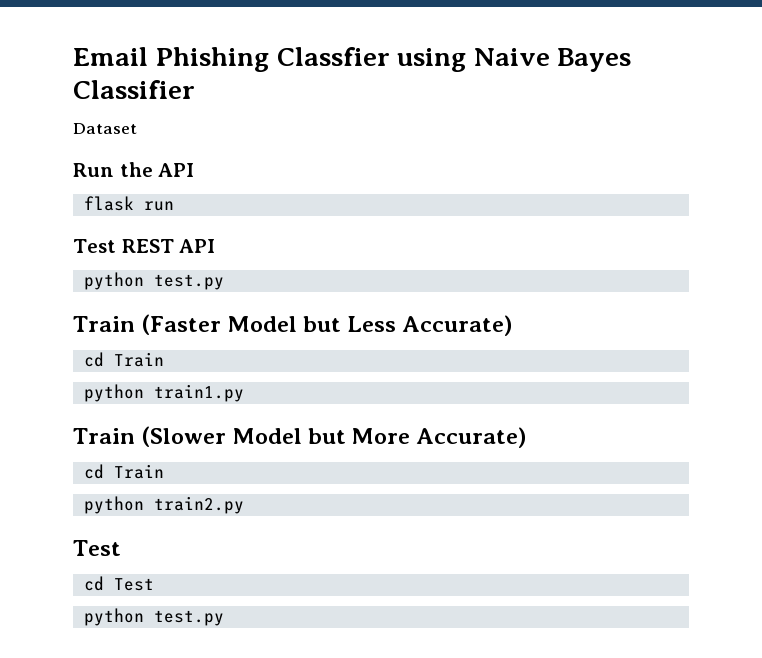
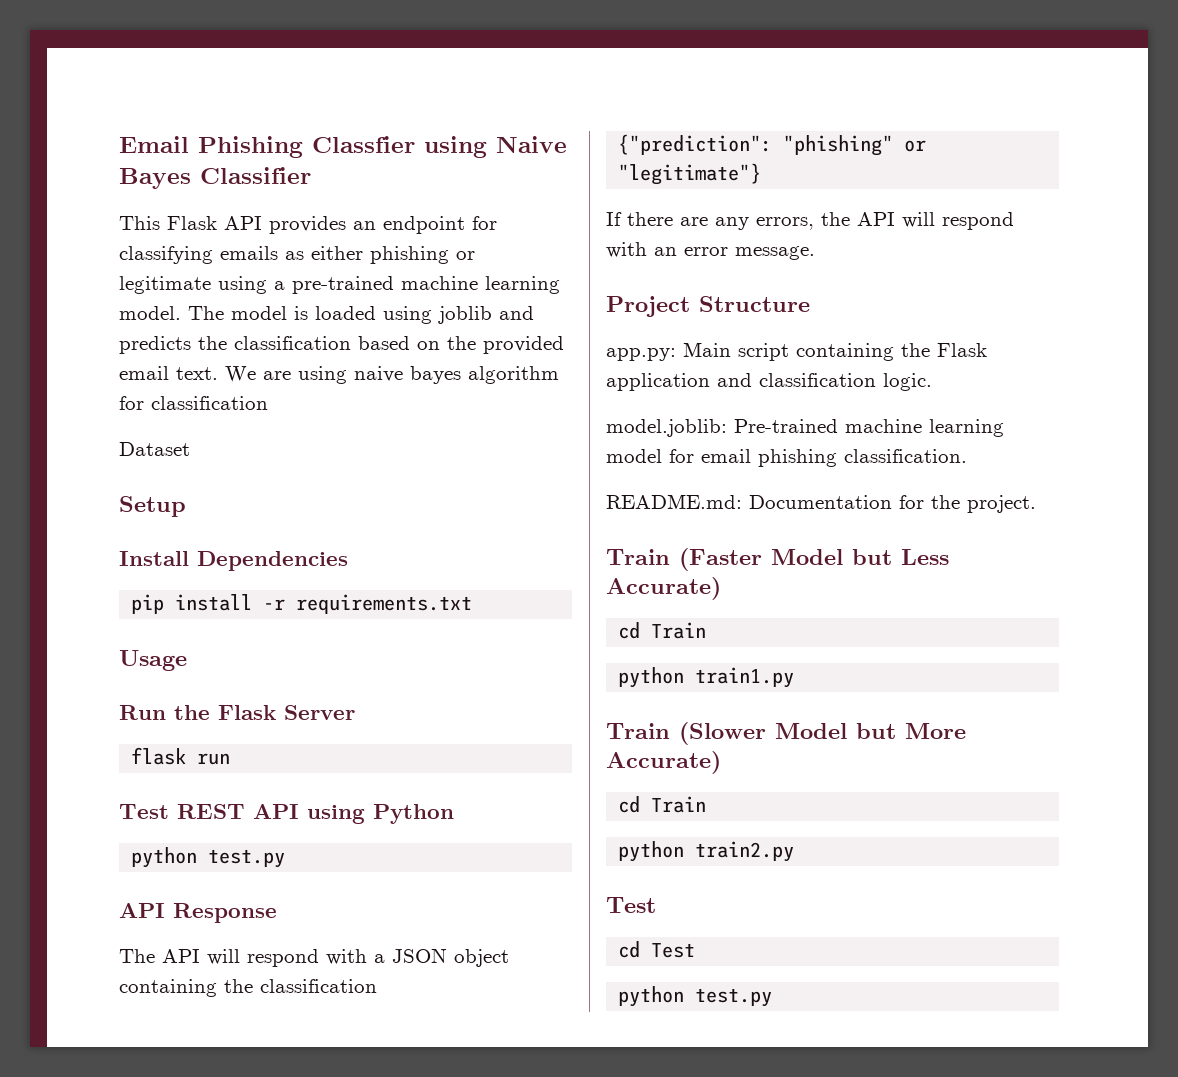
+ This Flask API provides an endpoint for classifying emails as either phishing or legitimate using a pre-trained machine learning model. The model is loaded using joblib and predicts the classification based on the provided email text. We are using naive bayes algorithm for classification
  Dataset
+ Setup
+ Install Dependencies
+ pip install -r requirements.txt
+ Usage
- Run the API
+ Run the Flask Server
- Test REST API
+ Test REST API using Python
  python test.py
+ API Response
+ The API will respond with a JSON object containing the classification
+ {"prediction": "phishing" or "legitimate"}
+ If there are any errors, the API will respond with an error message.
+ Project Structure
+ app.py: Main script containing the Flask application and classification logic.
+ model.joblib: Pre-trained machine learning model for email phishing classification.
+ README.md: Documentation for the project.

